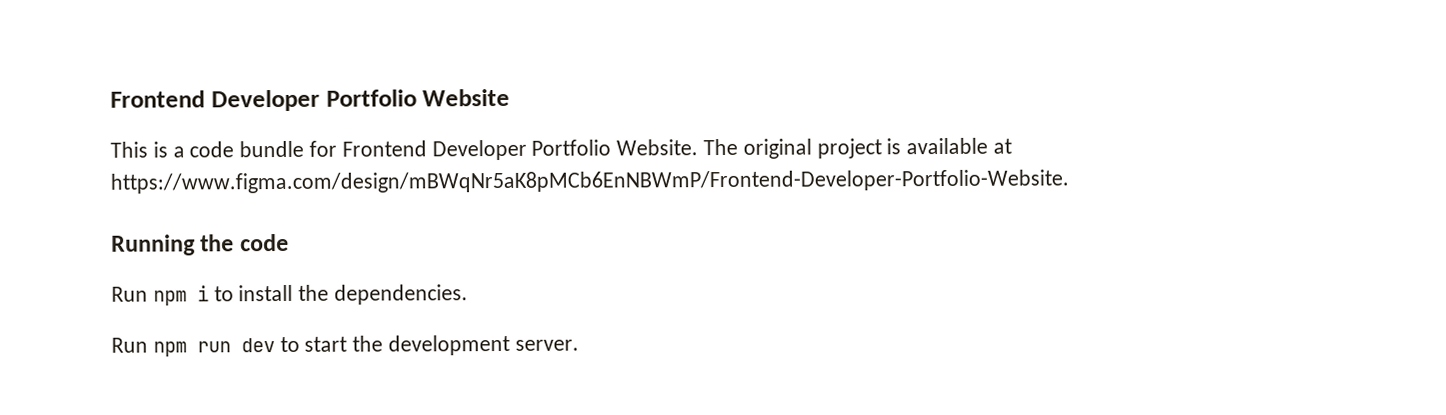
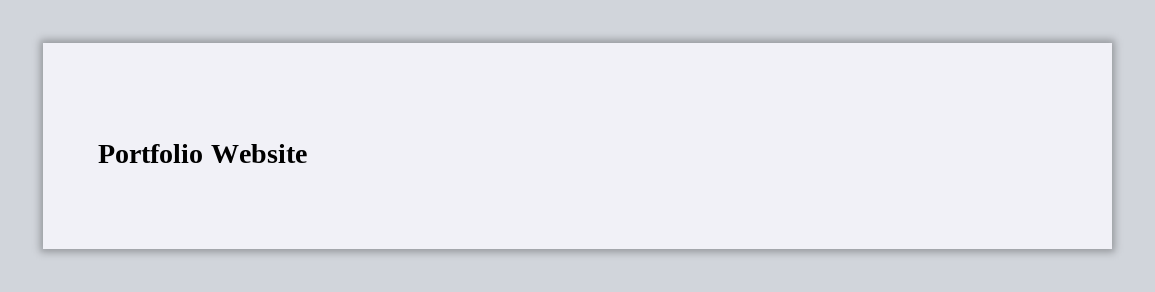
- Frontend Developer Portfolio Website
+ Portfolio Website
- This is a code bundle for Frontend Developer Portfolio Website. The original project is available at https://www.figma.com/design/mBWqNr5aK8pMCb6EnNBWmP/Frontend-Developer-Portfolio-Website.
- Running the code
- Run npm i to install the dependencies.
- Run npm run dev to start the development server.

